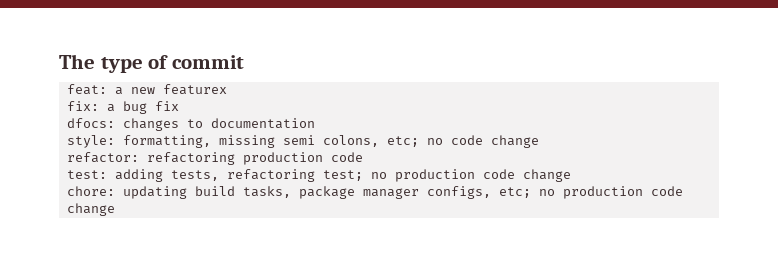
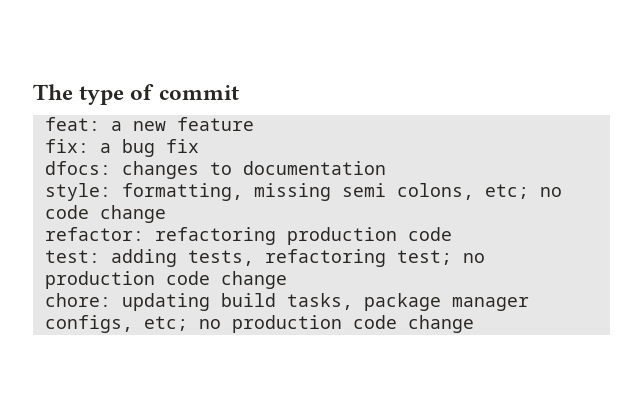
- feat: a new featurex
+ feat: a new feature

